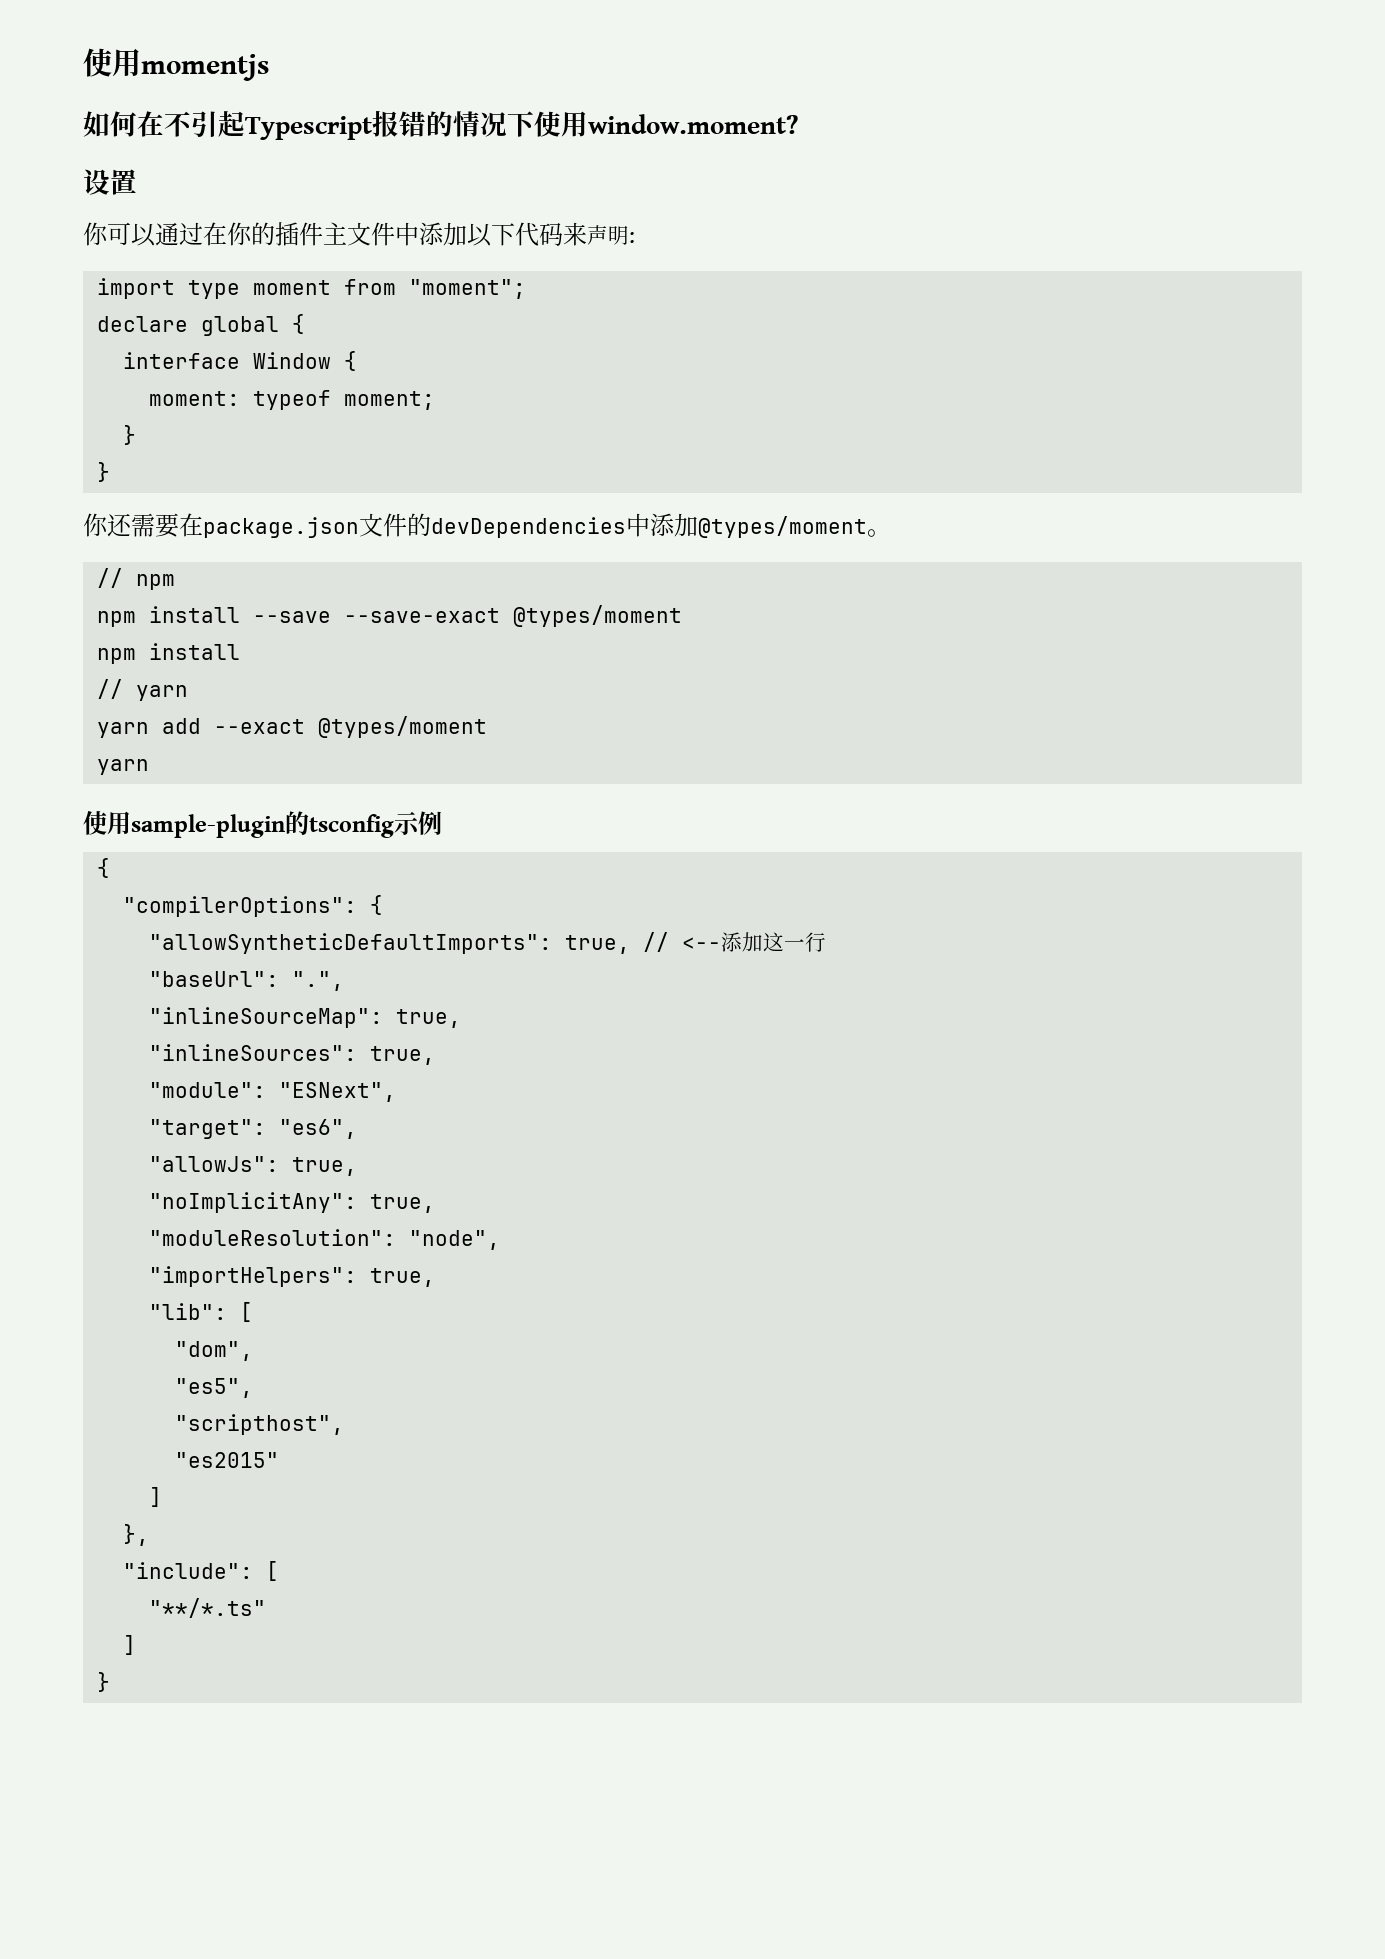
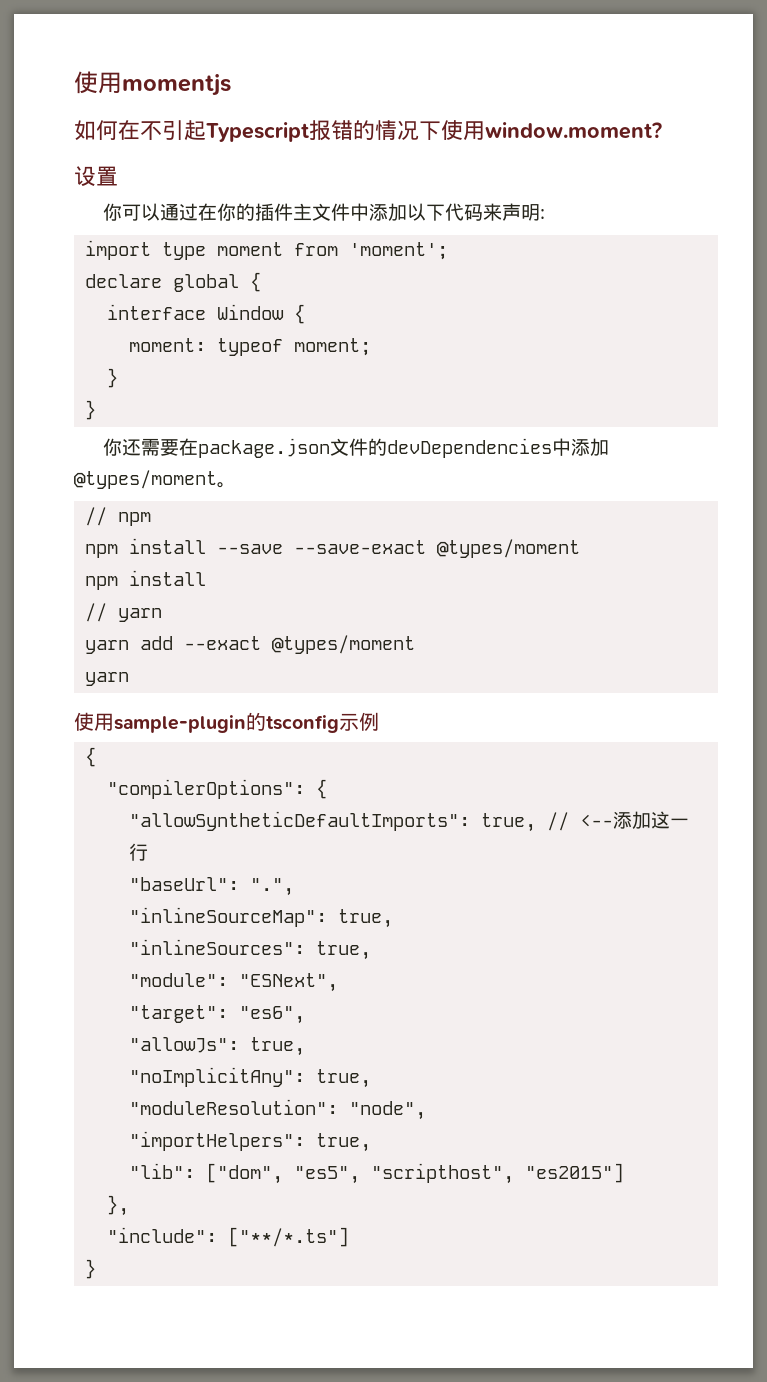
- import type moment from "moment";
+ import type moment from 'moment';
- "lib": [
- "dom",
- "es5",
- "scripthost",
- "es2015"
- ]
+ "lib": ["dom", "es5", "scripthost", "es2015"]
- "include": [
- "**/*.ts"
- ]
+ "include": ["**/*.ts"]

